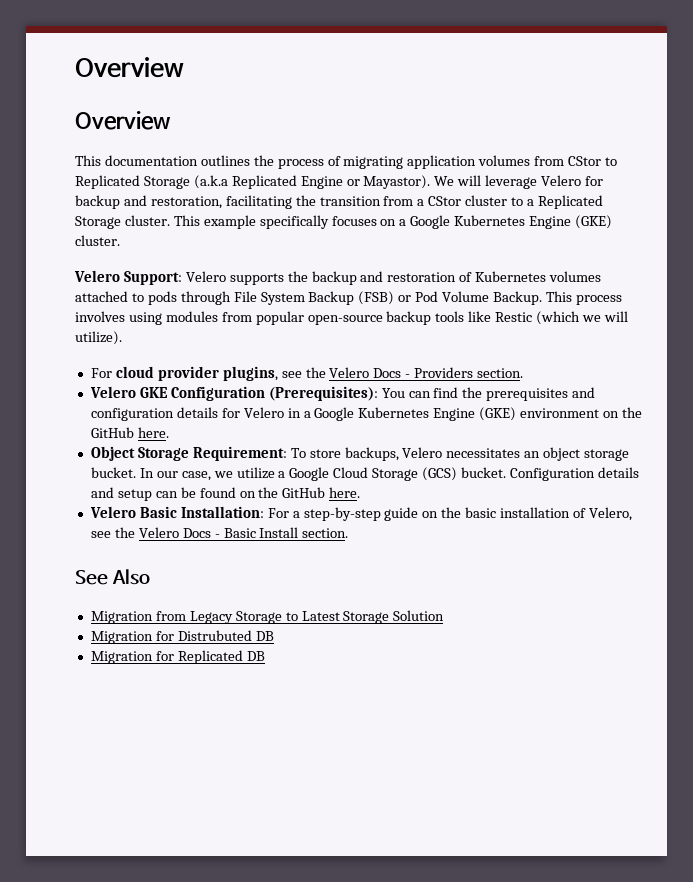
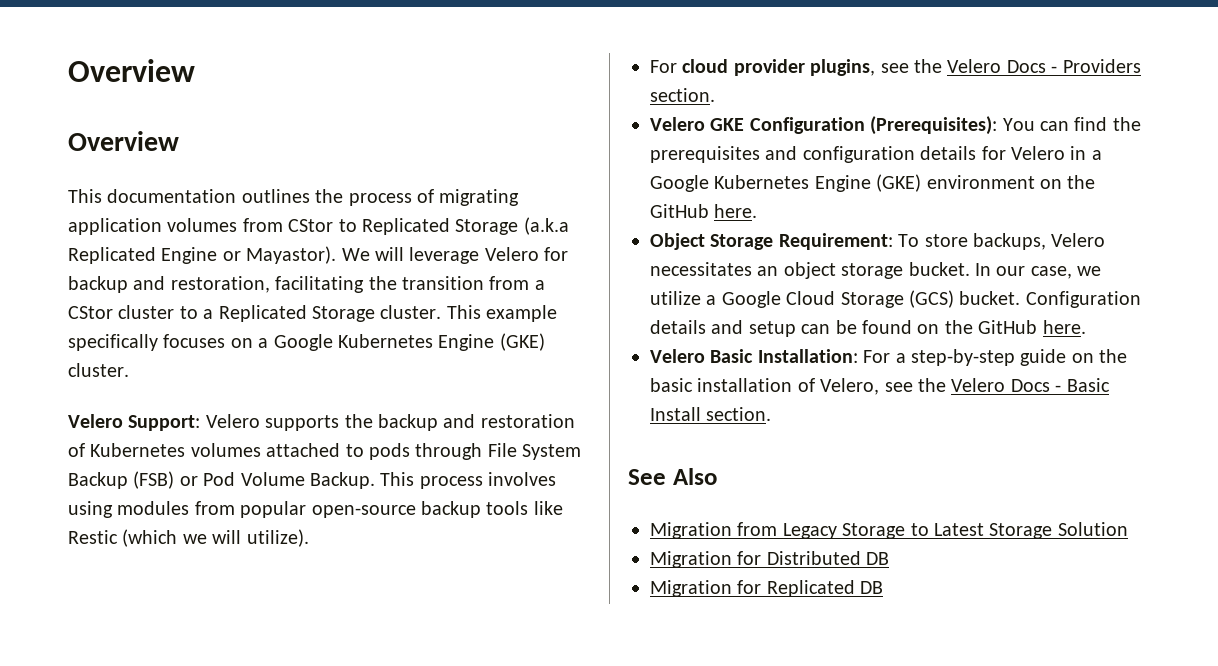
- Migration for Distrubuted DB
+ Migration for Distributed DB

